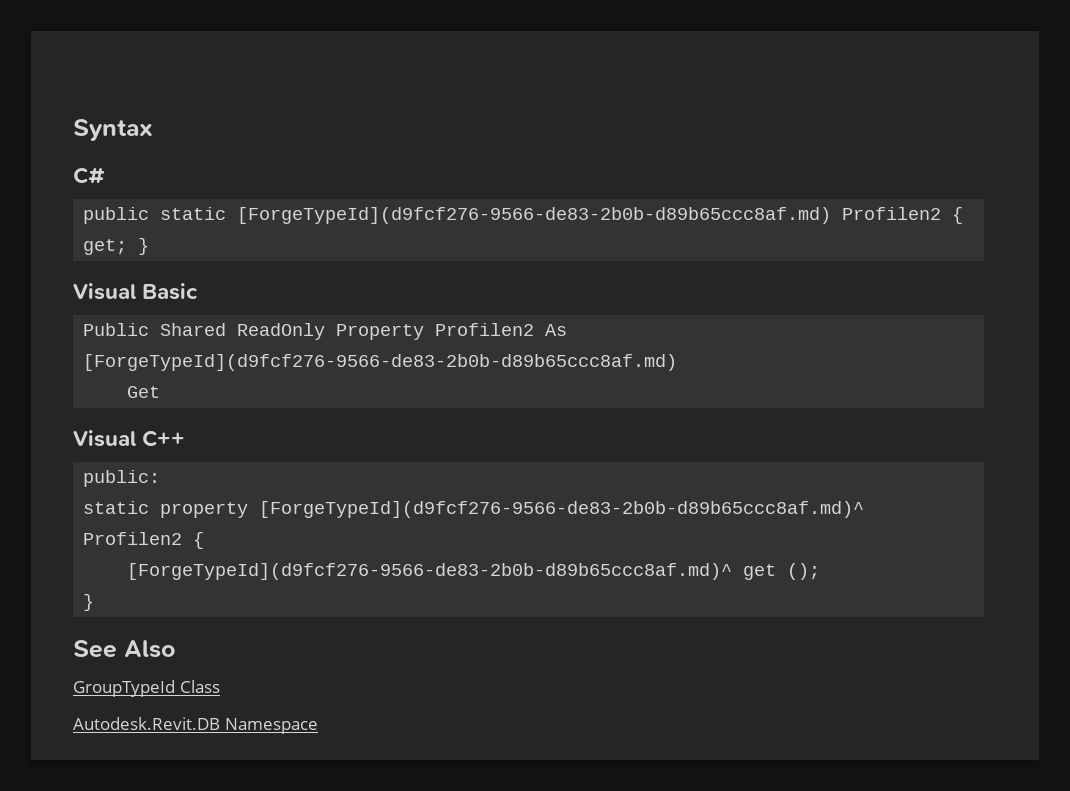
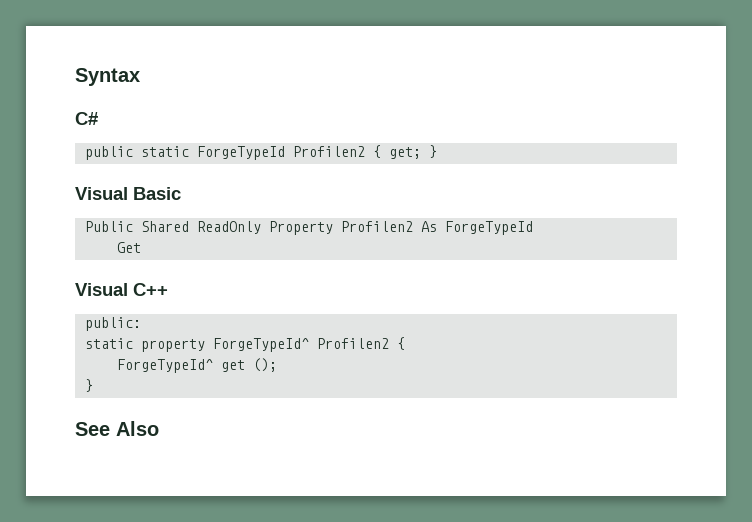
- public static [ForgeTypeId](d9fcf276-9566-de83-2b0b-d89b65ccc8af.md) Profilen2 { get; }
+ public static ForgeTypeId Profilen2 { get; }
- Public Shared ReadOnly Property Profilen2 As [ForgeTypeId](d9fcf276-9566-de83-2b0b-d89b65ccc8af.md)
+ Public Shared ReadOnly Property Profilen2 As ForgeTypeId
- static property [ForgeTypeId](d9fcf276-9566-de83-2b0b-d89b65ccc8af.md)^ Profilen2 {
+ static property ForgeTypeId^ Profilen2 {
- [ForgeTypeId](d9fcf276-9566-de83-2b0b-d89b65ccc8af.md)^ get ();
+ ForgeTypeId^ get ();
- GroupTypeId Class
- Autodesk.Revit.DB Namespace

